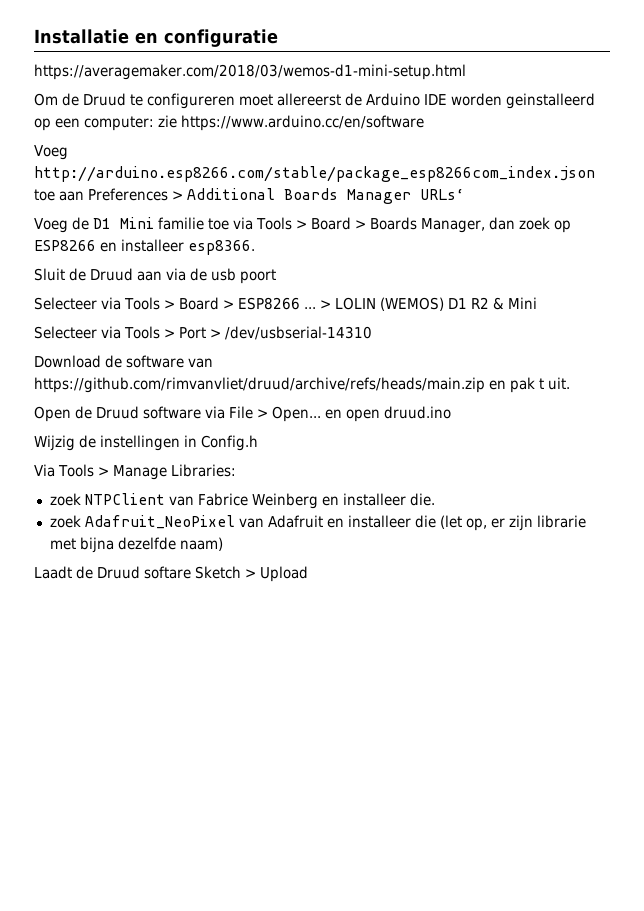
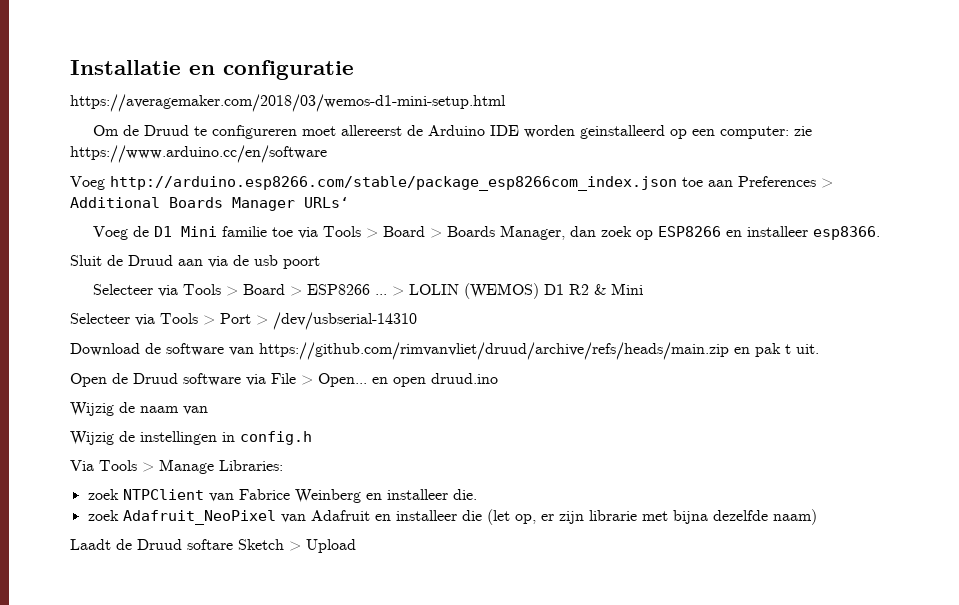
+ Wijzig de naam van
- Wijzig de instellingen in Config.h
+ Wijzig de instellingen in config.h

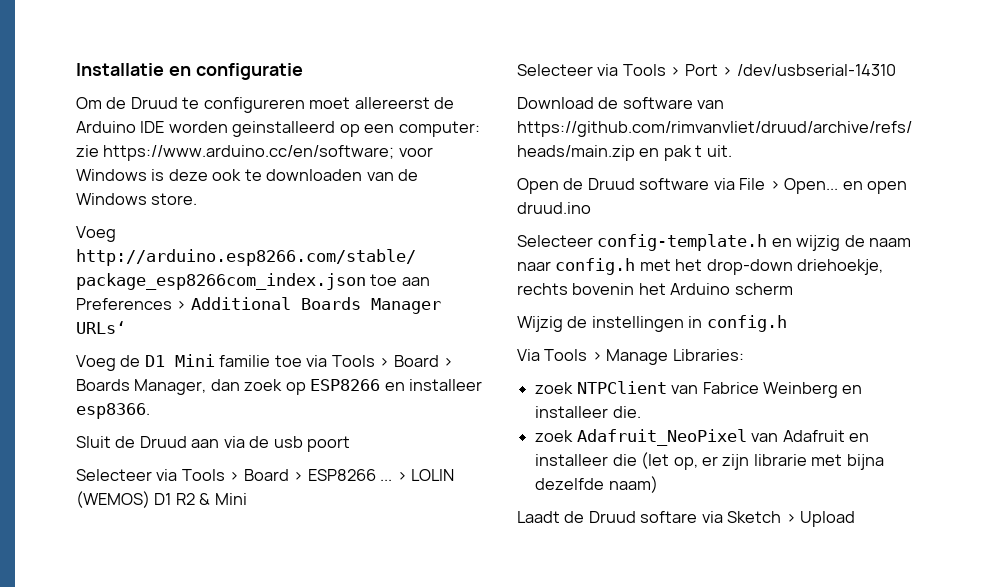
- https://averagemaker.com/2018/03/wemos-d1-mini-setup.html
- Om de Druud te configureren moet allereerst de Arduino IDE worden geinstalleerd op een computer: zie https://www.arduino.cc/en/software
+ Om de Druud te configureren moet allereerst de Arduino IDE worden geinstalleerd op een computer: zie https://www.arduino.cc/en/software; voor Windows is deze ook te downloaden van de Windows store.
- Wijzig de naam van
+ Selecteer config-template.h en wijzig de naam naar config.h met het drop-down driehoekje, rechts bovenin het Arduino scherm
- Laadt de Druud softare Sketch > Upload
+ Laadt de Druud softare via Sketch > Upload

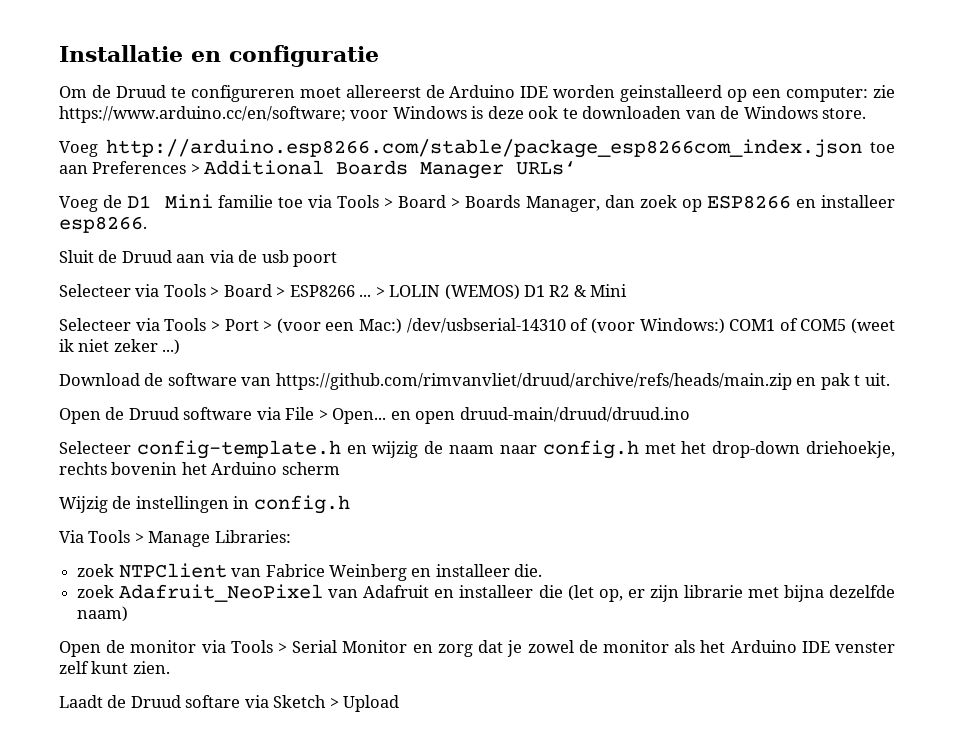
- Voeg de D1 Mini familie toe via Tools > Board > Boards Manager, dan zoek op ESP8266 en installeer esp8366.
+ Voeg de D1 Mini familie toe via Tools > Board > Boards Manager, dan zoek op ESP8266 en installeer esp8266.
- Selecteer via Tools > Port > /dev/usbserial-14310
+ Selecteer via Tools > Port > (voor een Mac:) /dev/usbserial-14310 of (voor Windows:) COM1 of COM5 (weet ik niet zeker ...)
- Open de Druud software via File > Open... en open druud.ino
+ Open de Druud software via File > Open... en open druud-main/druud/druud.ino
+ Open de monitor via Tools > Serial Monitor en zorg dat je zowel de monitor als het Arduino IDE venster zelf kunt zien.

